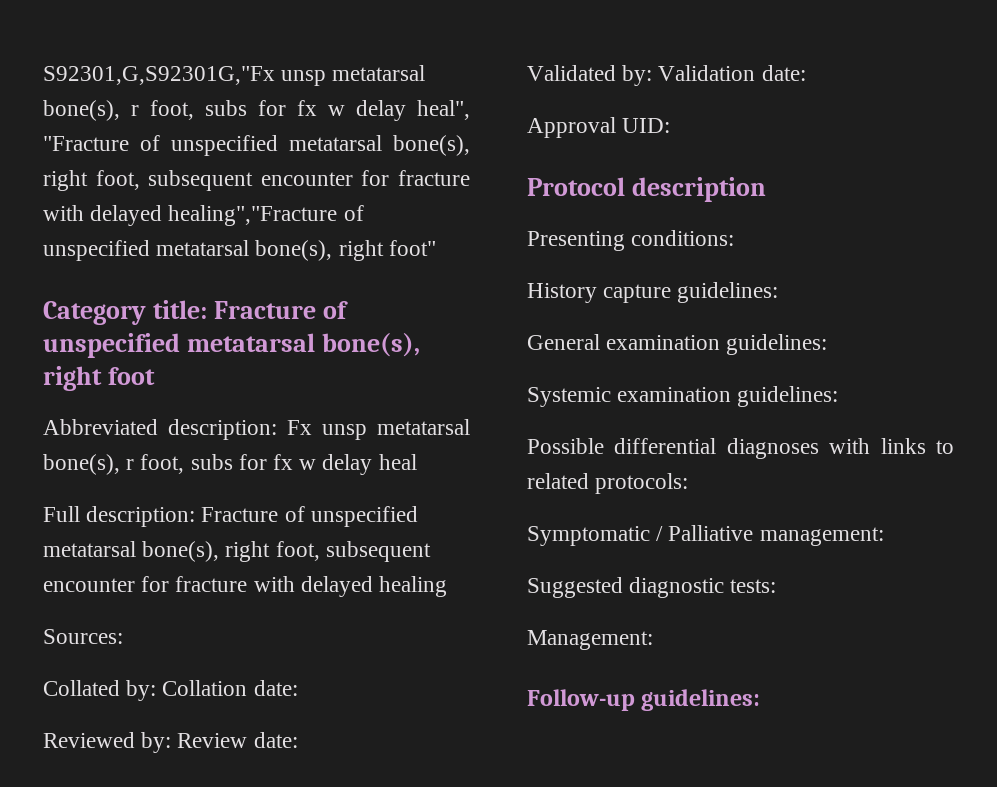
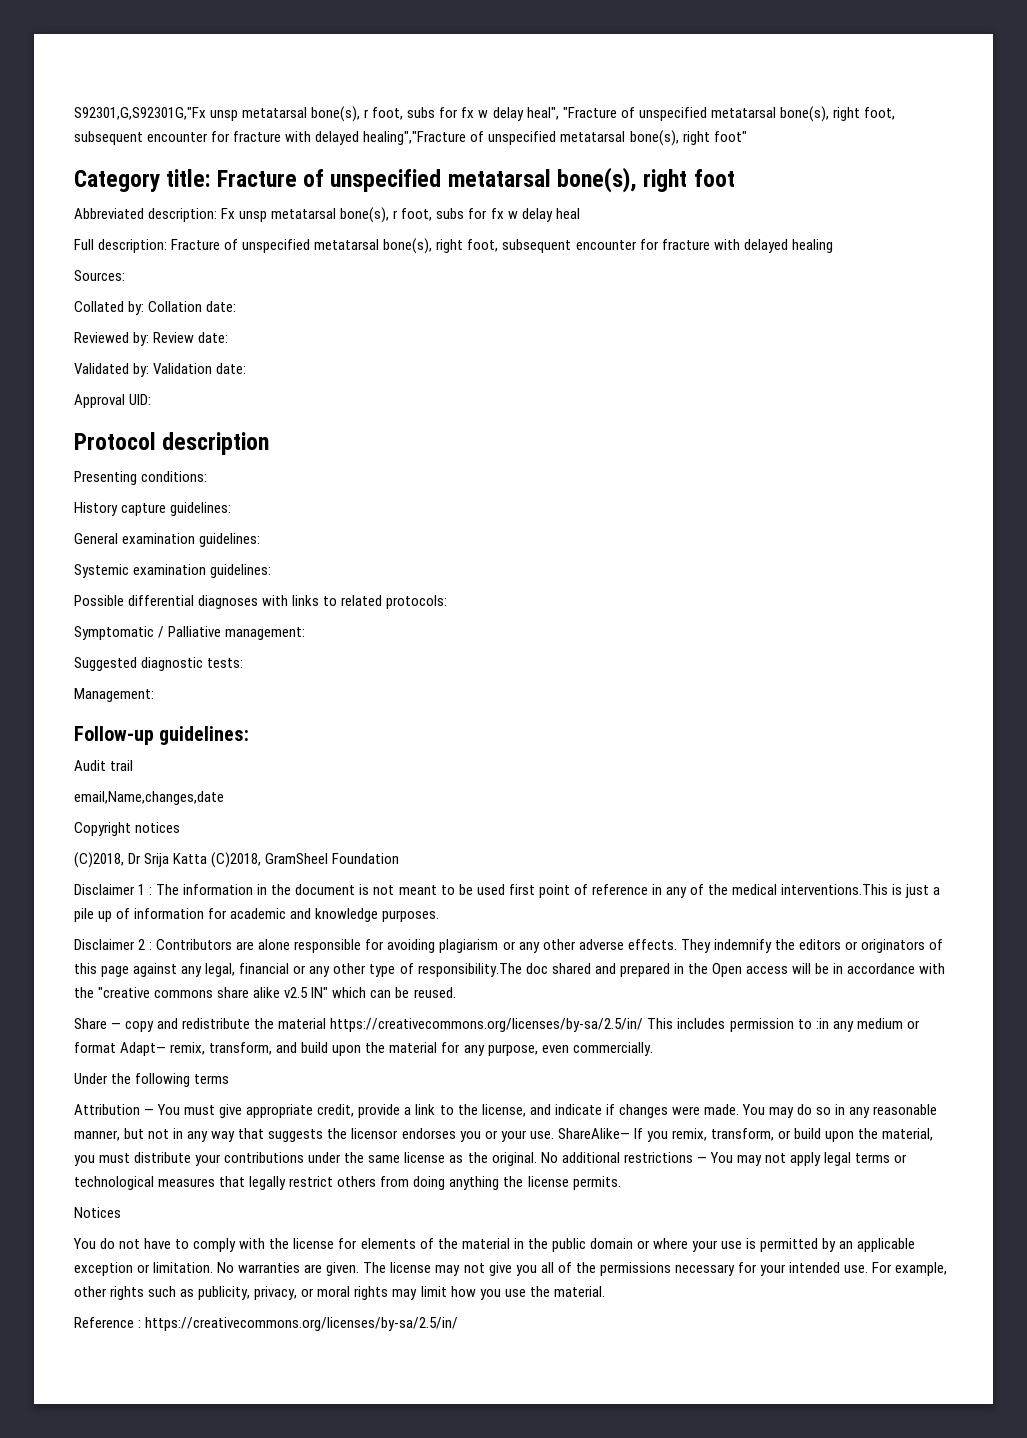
+ Audit trail
+ email,Name,changes,date
+ Copyright notices
+ (C)2018, Dr Srija Katta (C)2018, GramSheel Foundation
+ Disclaimer 1 : The information in the document is not meant to be used first point of reference in any of the medical interventions.This is just a pile up of information for academic and knowledge purposes.
+ Disclaimer 2 : Contributors are alone responsible for avoiding plagiarism or any other adverse effects. They indemnify the editors or originators of this page against any legal, financial or any other type of responsibility.The doc shared and prepared in the Open access will be in accordance with the "creative commons share alike v2.5 IN" which can be reused.
+ Share — copy and redistribute the material https://creativecommons.org/licenses/by-sa/2.5/in/ This includes permission to :in any medium or format Adapt— remix, transform, and build upon the material for any purpose, even commercially.
+ Under the following terms
+ Attribution — You must give appropriate credit, provide a link to the license, and indicate if changes were made. You may do so in any reasonable manner, but not in any way that suggests the licensor endorses you or your use. ShareAlike— If you remix, transform, or build upon the material, you must distribute your contributions under the same license as the original. No additional restrictions — You may not apply legal terms or technological measures that legally restrict others from doing anything the license permits.
+ Notices
+ You do not have to comply with the license for elements of the material in the public domain or where your use is permitted by an applicable exception or limitation. No warranties are given. The license may not give you all of the permissions necessary for your intended use. For example, other rights such as publicity, privacy, or moral rights may limit how you use the material.
+ Reference : https://creativecommons.org/licenses/by-sa/2.5/in/

